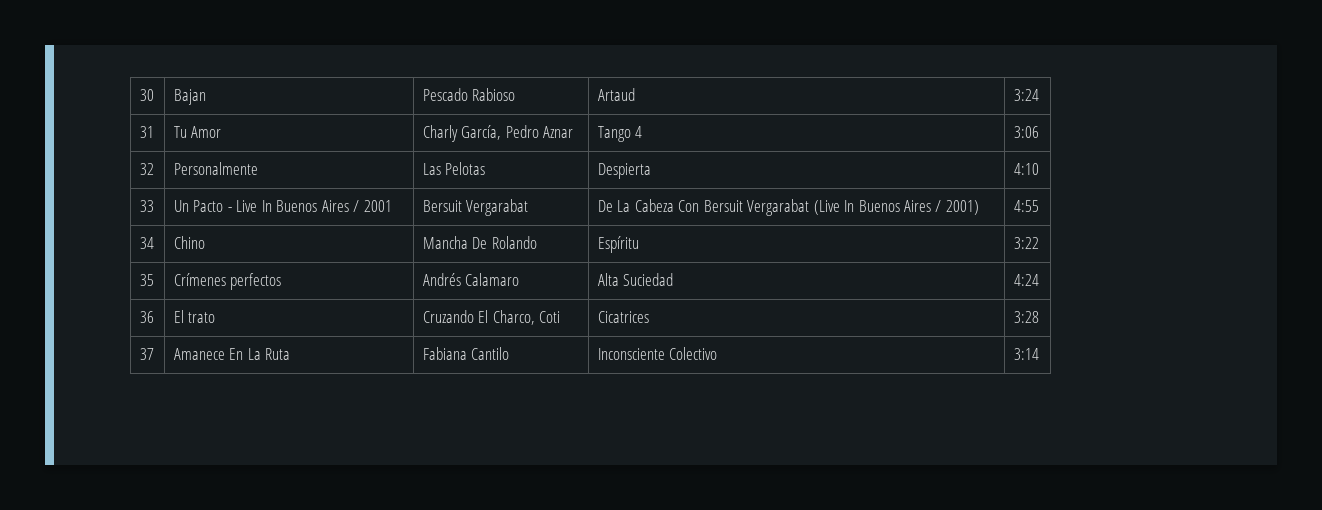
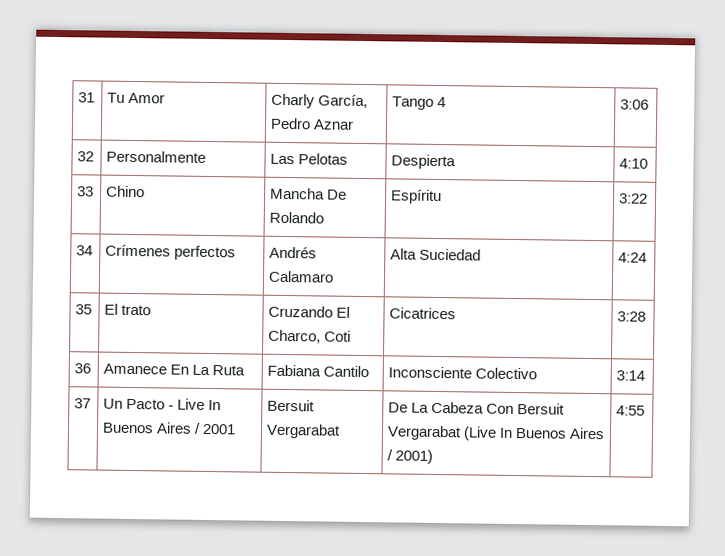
- 30 | Bajan | Pescado Rabioso | Artaud | 3:24
- 33 | Un Pacto - Live In Buenos Aires / 2001 | Bersuit Vergarabat | De La Cabeza Con Bersuit Vergarabat (Live In Buenos Aires / 2001) | 4:55
+ 33 | Chino | Mancha De Rolando | Espíritu | 3:22
+ 34 | Crímenes perfectos | Andrés Calamaro | Alta Suciedad | 4:24
+ 35 | El trato | Cruzando El Charco, Coti | Cicatrices | 3:28
+ 36 | Amanece En La Ruta | Fabiana Cantilo | Inconsciente Colectivo | 3:14
+ 37 | Un Pacto - Live In Buenos Aires / 2001 | Bersuit Vergarabat | De La Cabeza Con Bersuit Vergarabat (Live In Buenos Aires / 2001) | 4:55
- 34 | Chino | Mancha De Rolando | Espíritu | 3:22
- 35 | Crímenes perfectos | Andrés Calamaro | Alta Suciedad | 4:24
- 36 | El trato | Cruzando El Charco, Coti | Cicatrices | 3:28
- 37 | Amanece En La Ruta | Fabiana Cantilo | Inconsciente Colectivo | 3:14

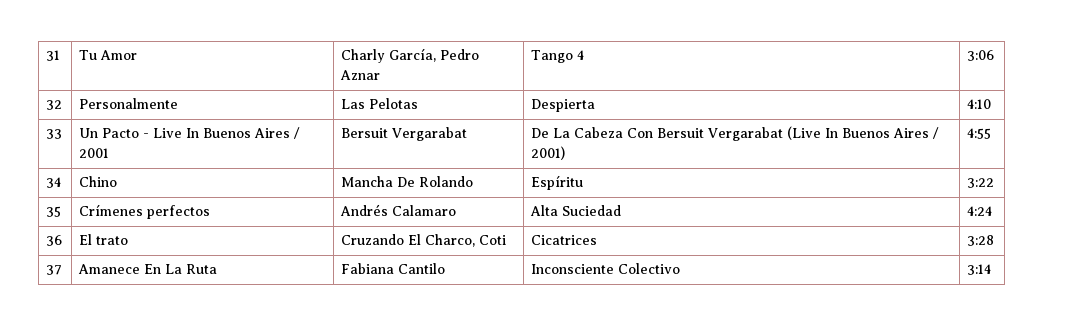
- 33 | Chino | Mancha De Rolando | Espíritu | 3:22
- 34 | Crímenes perfectos | Andrés Calamaro | Alta Suciedad | 4:24
- 35 | El trato | Cruzando El Charco, Coti | Cicatrices | 3:28
- 36 | Amanece En La Ruta | Fabiana Cantilo | Inconsciente Colectivo | 3:14
- 37 | Un Pacto - Live In Buenos Aires / 2001 | Bersuit Vergarabat | De La Cabeza Con Bersuit Vergarabat (Live In Buenos Aires / 2001) | 4:55
+ 33 | Un Pacto - Live In Buenos Aires / 2001 | Bersuit Vergarabat | De La Cabeza Con Bersuit Vergarabat (Live In Buenos Aires / 2001) | 4:55
+ 34 | Chino | Mancha De Rolando | Espíritu | 3:22
+ 35 | Crímenes perfectos | Andrés Calamaro | Alta Suciedad | 4:24
+ 36 | El trato | Cruzando El Charco, Coti | Cicatrices | 3:28
+ 37 | Amanece En La Ruta | Fabiana Cantilo | Inconsciente Colectivo | 3:14

